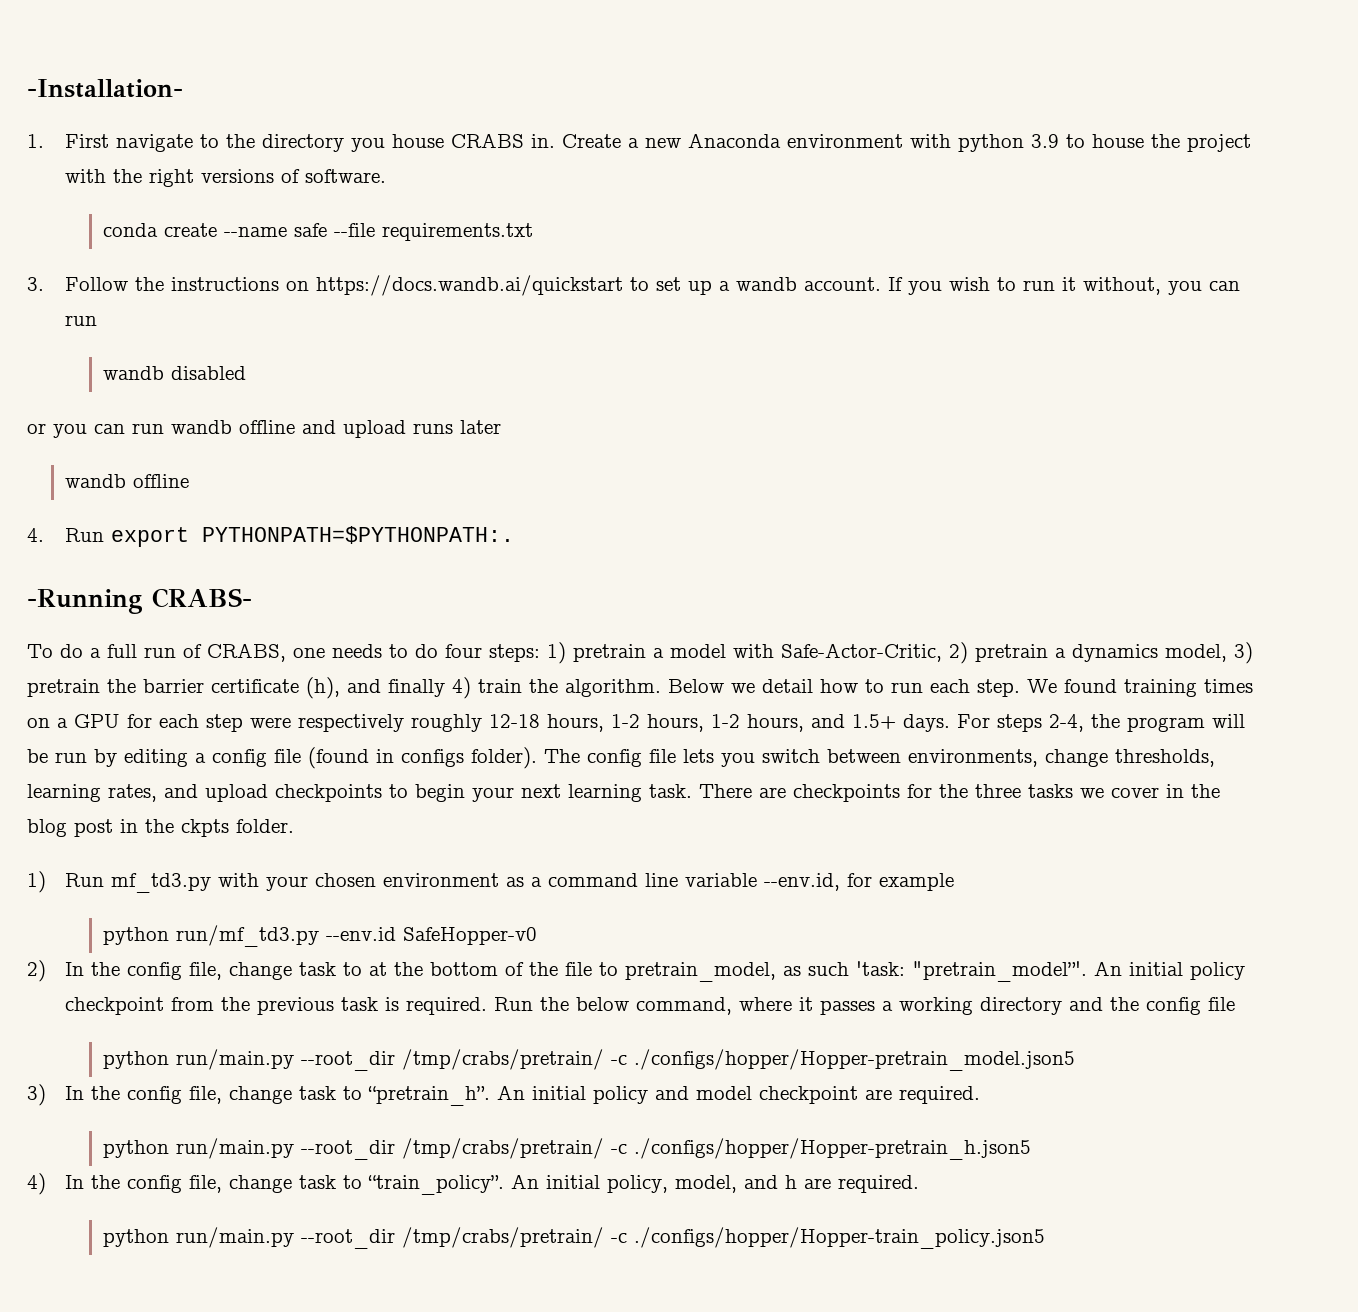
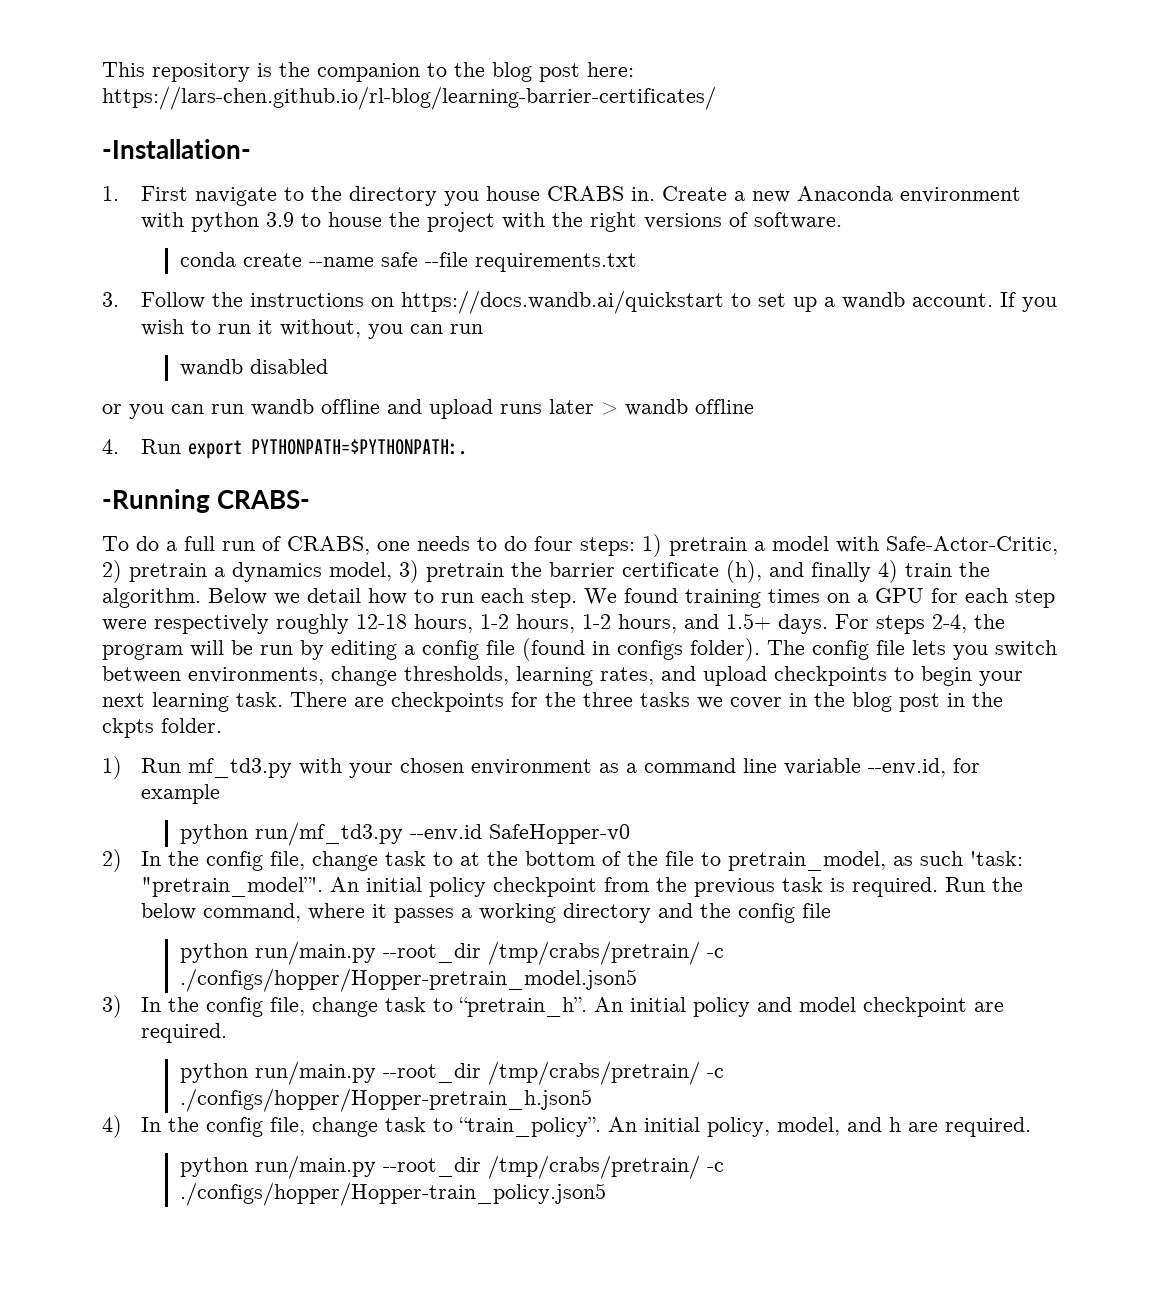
+ This repository is the companion to the blog post here: https://lars-chen.github.io/rl-blog/learning-barrier-certificates/
- or you can run wandb offline and upload runs later
- wandb offline
+ or you can run wandb offline and upload runs later > wandb offline

